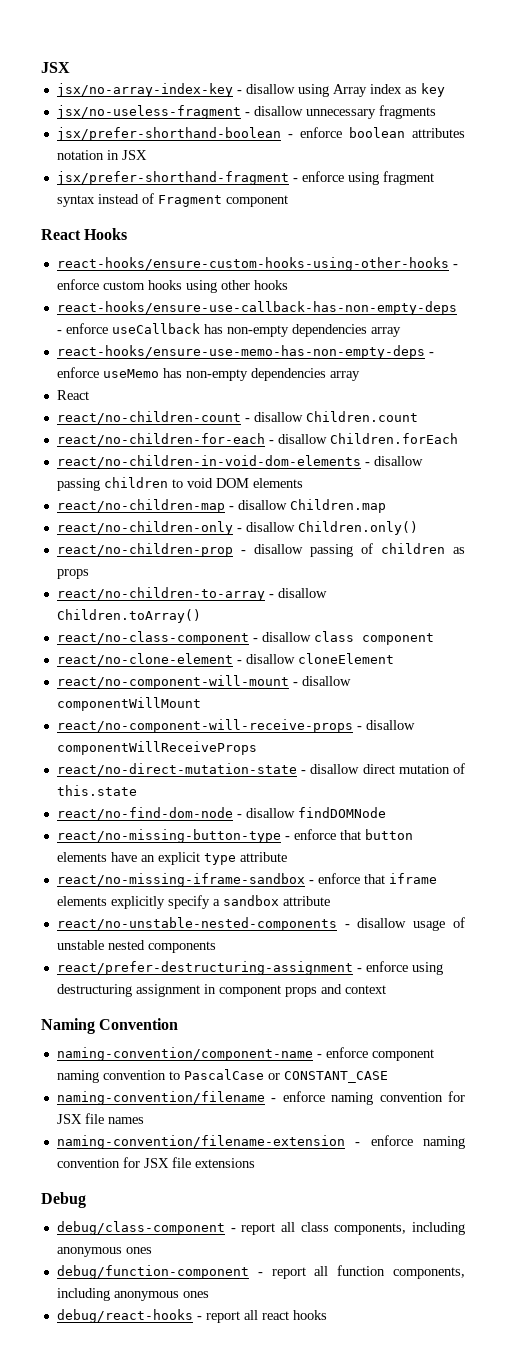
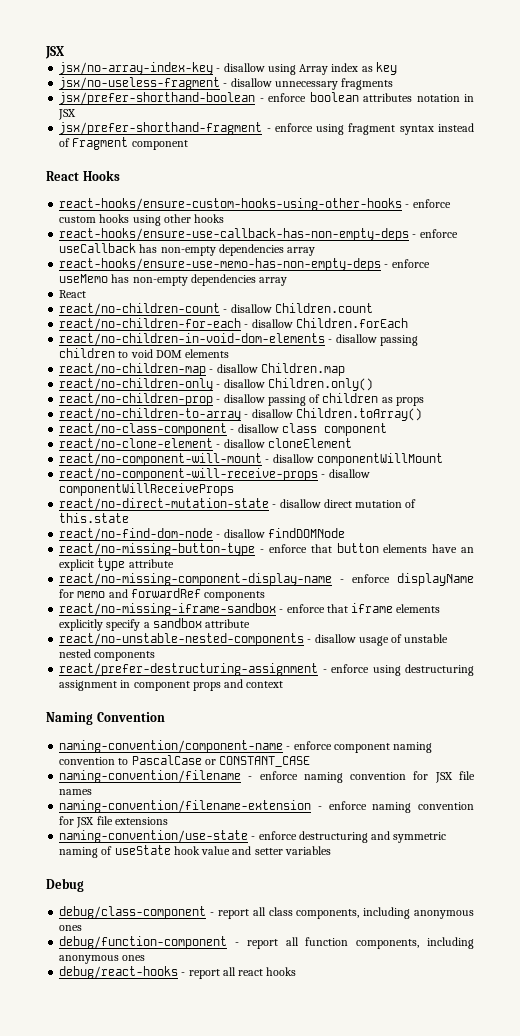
+ react/no-missing-component-display-name - enforce displayName for memo and forwardRef components
+ naming-convention/use-state - enforce destructuring and symmetric naming of useState hook value and setter variables

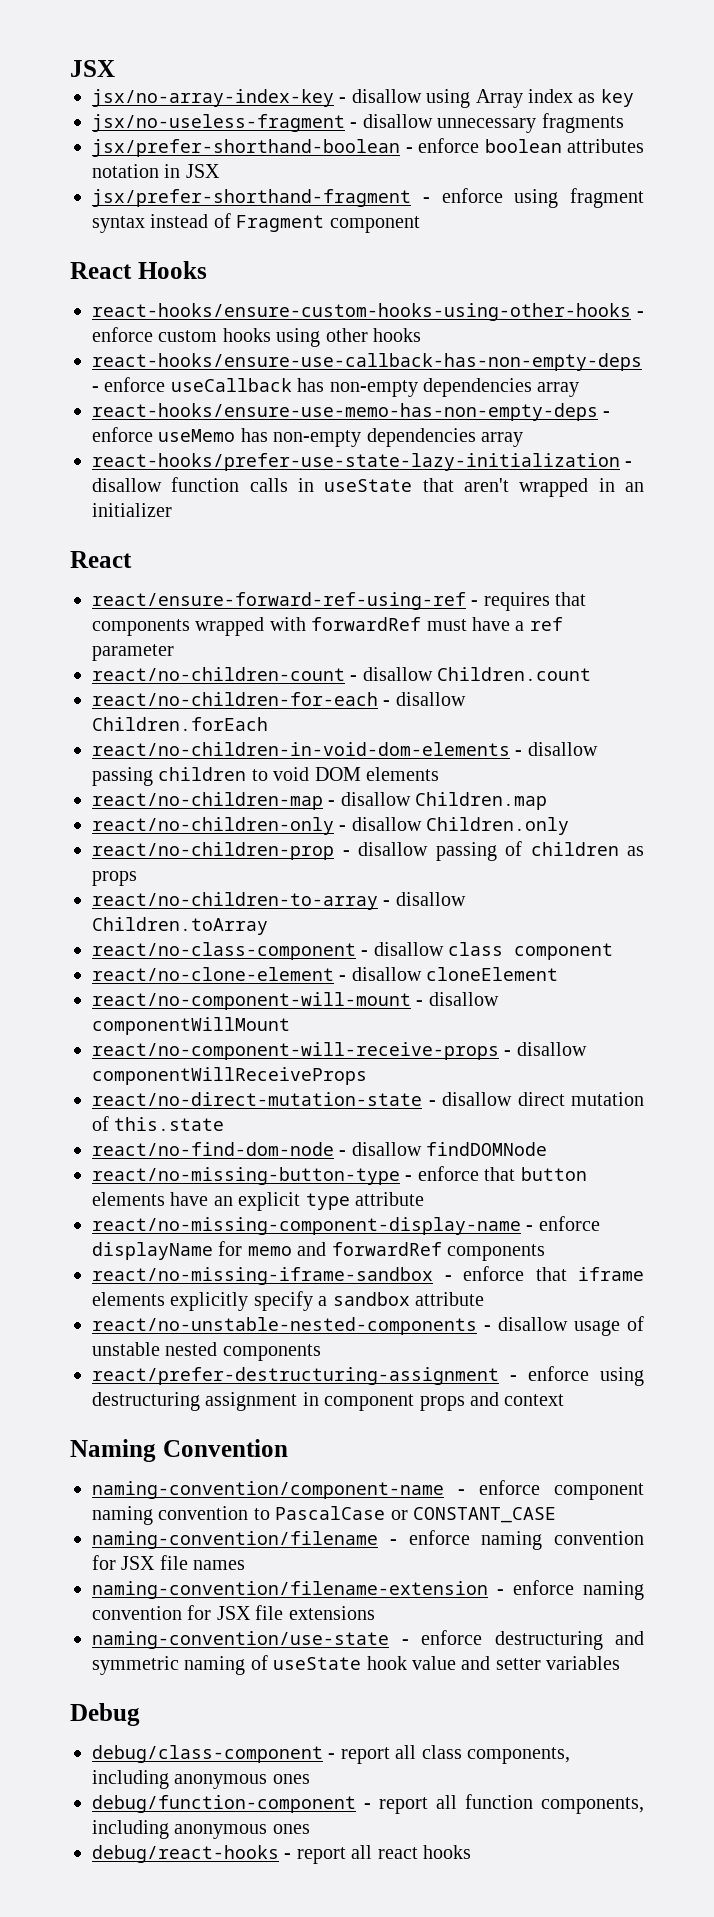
  react-hooks/ensure-use-memo-has-non-empty-deps - enforce useMemo has non-empty dependencies array
+ react-hooks/prefer-use-state-lazy-initialization - disallow function calls in useState that aren't wrapped in an initializer
  React
+ react/ensure-forward-ref-using-ref - requires that components wrapped with forwardRef must have a ref parameter
- react/no-children-only - disallow Children.only()
+ react/no-children-only - disallow Children.only
- react/no-children-to-array - disallow Children.toArray()
+ react/no-children-to-array - disallow Children.toArray

